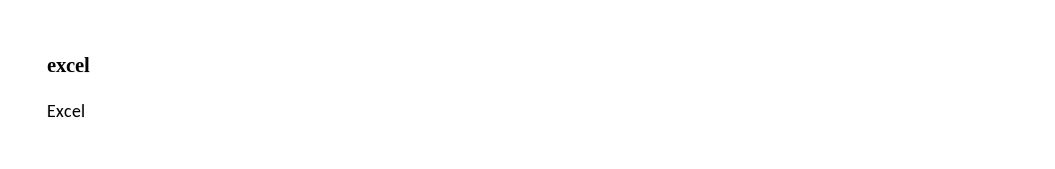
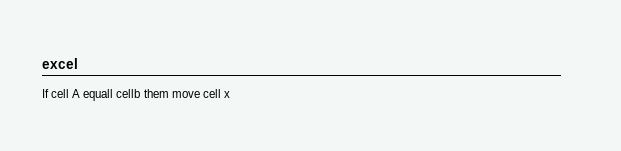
- Excel
+ If cell A equall cellb them move cell x

